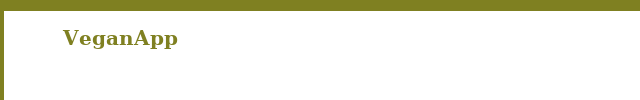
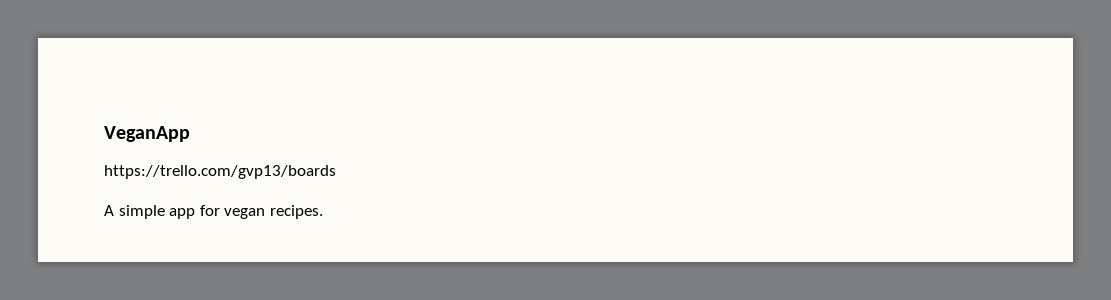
+ https://trello.com/gvp13/boards
+ A simple app for vegan recipes.

